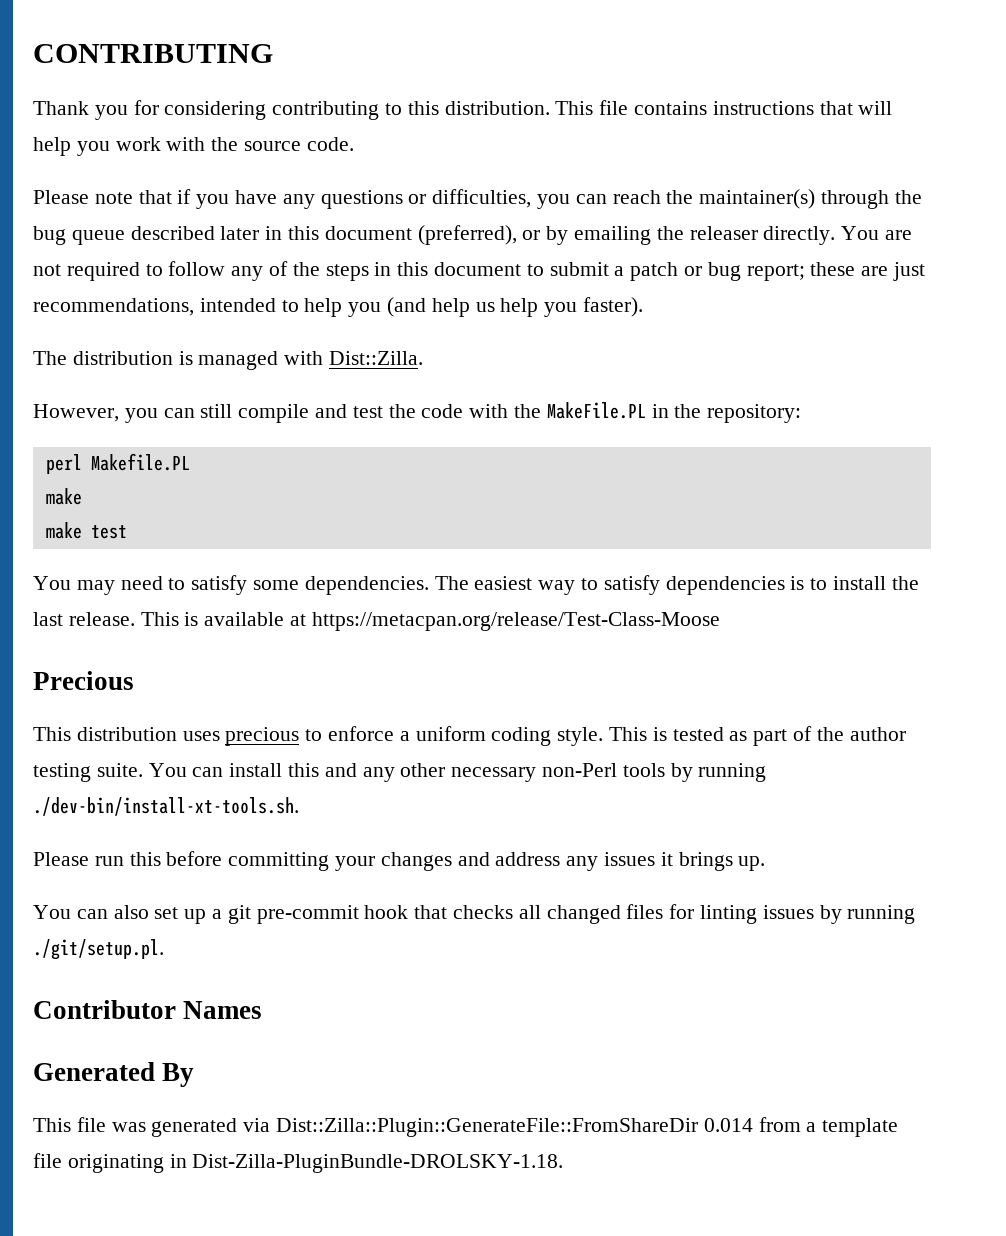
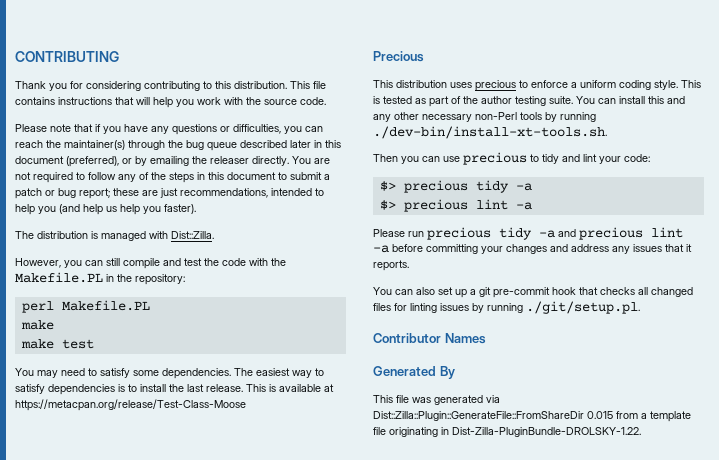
- However, you can still compile and test the code with the MakeFile.PL in the repository:
+ However, you can still compile and test the code with the Makefile.PL in the repository:
- Please run this before committing your changes and address any issues it brings up.
+ Then you can use precious to tidy and lint your code:
+ $> precious tidy -a
+ $> precious lint -a
+ Please run precious tidy -a and precious lint -a before committing your changes and address any issues that it reports.
- This file was generated via Dist::Zilla::Plugin::GenerateFile::FromShareDir 0.014 from a template file originating in Dist-Zilla-PluginBundle-DROLSKY-1.18.
+ This file was generated via Dist::Zilla::Plugin::GenerateFile::FromShareDir 0.015 from a template file originating in Dist-Zilla-PluginBundle-DROLSKY-1.22.

